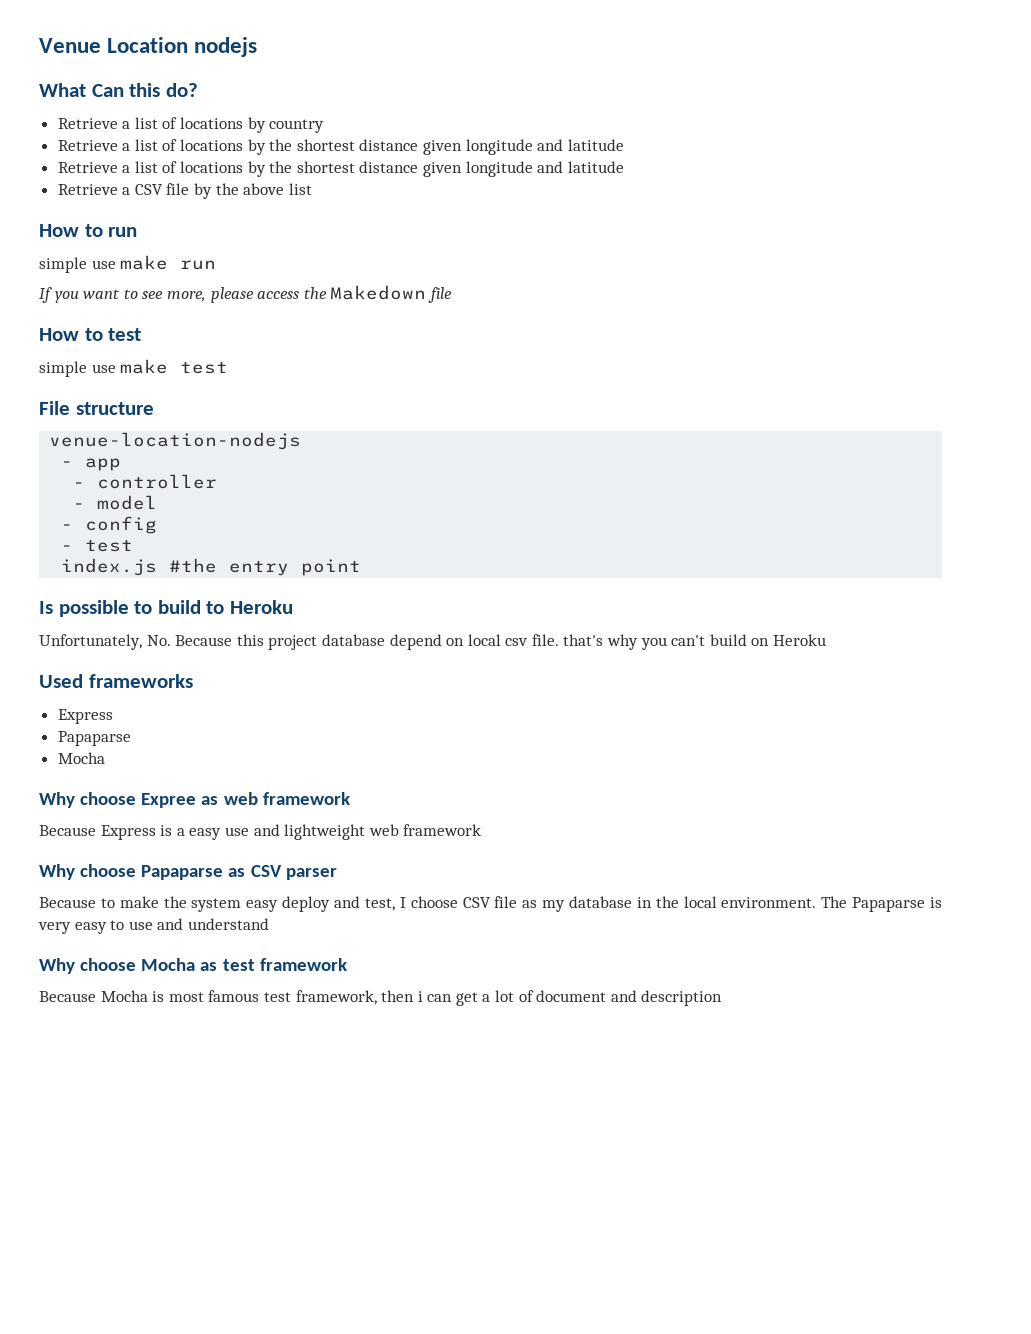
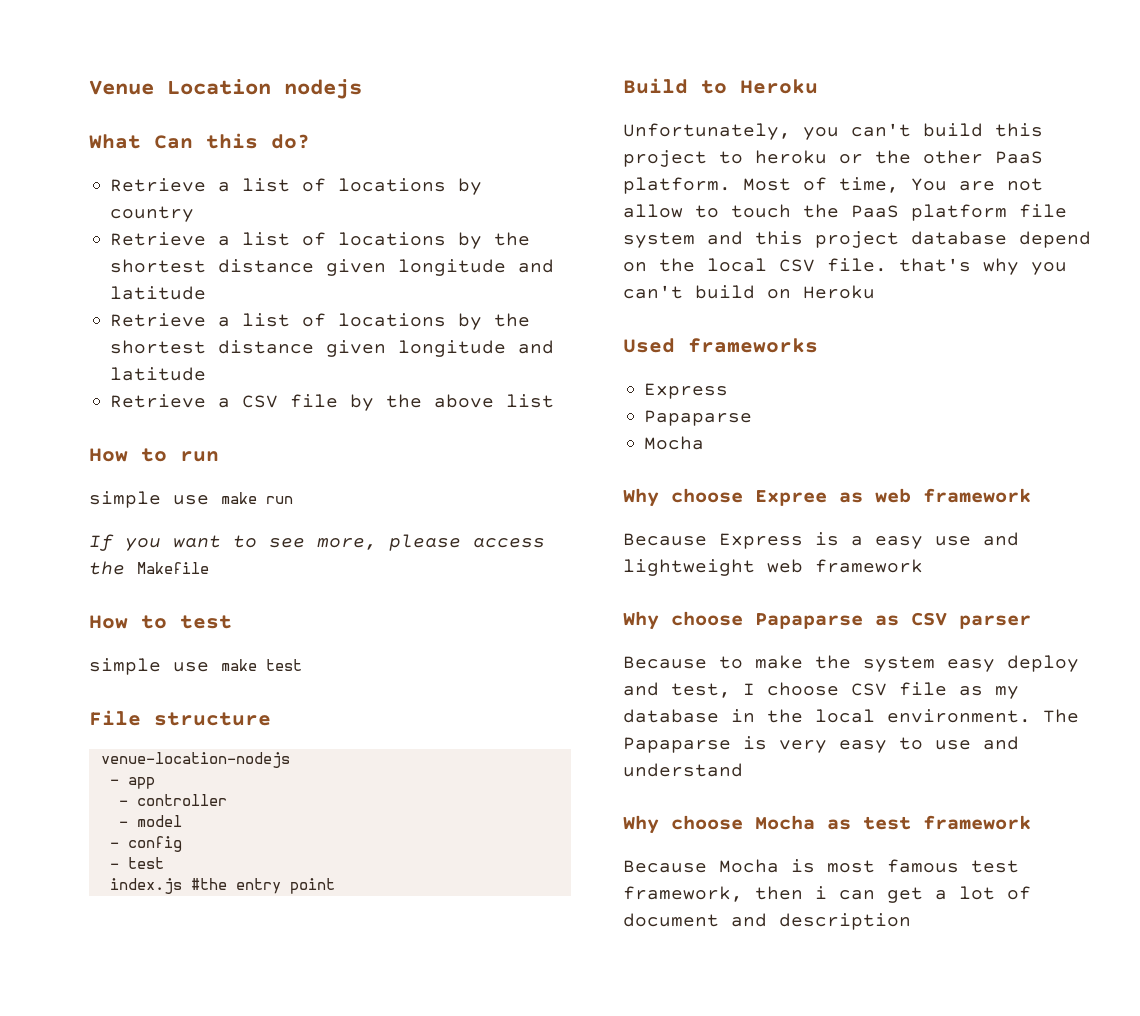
- If you want to see more, please access the Makedown file
+ If you want to see more, please access the Makefile
- Is possible to build to Heroku
+ Build to Heroku
- Unfortunately, No. Because this project database depend on local csv file. that's why you can't build on Heroku
+ Unfortunately, you can't build this project to heroku or the other PaaS platform. Most of time, You are not allow to touch the PaaS platform file system and this project database depend on the local CSV file. that's why you can't build on Heroku

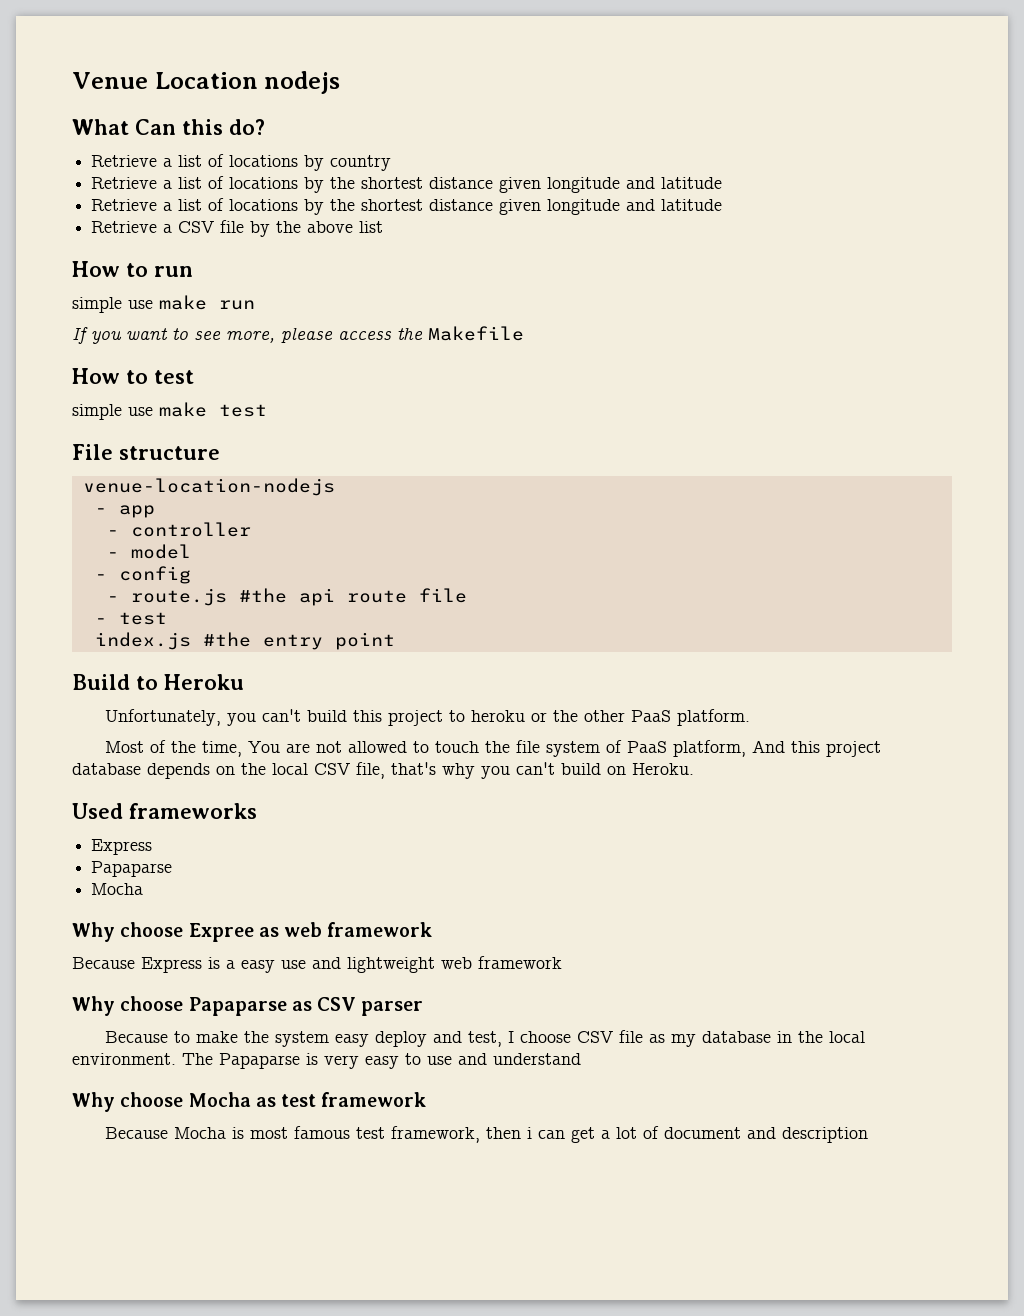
+ - route.js #the api route file
- Unfortunately, you can't build this project to heroku or the other PaaS platform. Most of time, You are not allow to touch the PaaS platform file system and this project database depend on the local CSV file. that's why you can't build on Heroku
+ Unfortunately, you can't build this project to heroku or the other PaaS platform.
+ Most of the time, You are not allowed to touch the file system of PaaS platform, And this project database depends on the local CSV file, that's why you can't build on Heroku.

